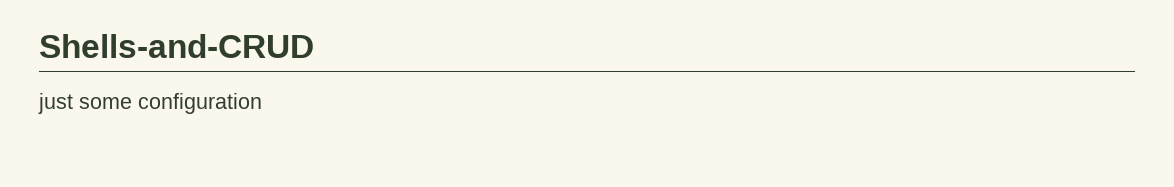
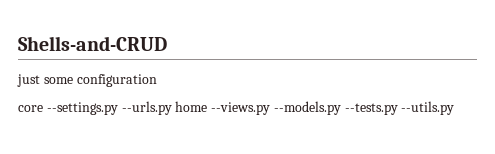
+ core --settings.py --urls.py home --views.py --models.py --tests.py --utils.py

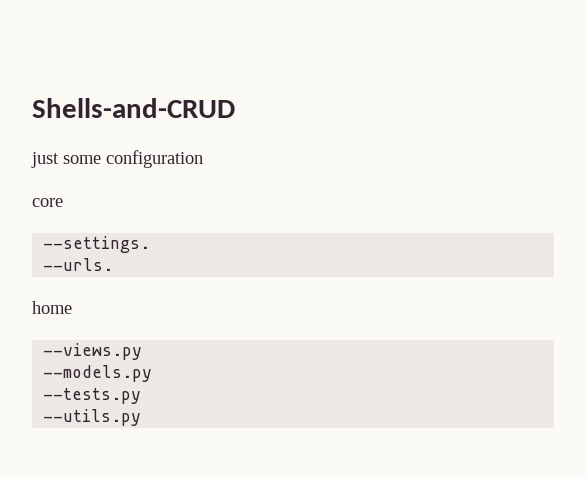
- core --settings.py --urls.py home --views.py --models.py --tests.py --utils.py
+ core
+ --settings.
+ --urls.
+ home
+ --views.py
+ --models.py
+ --tests.py
+ --utils.py

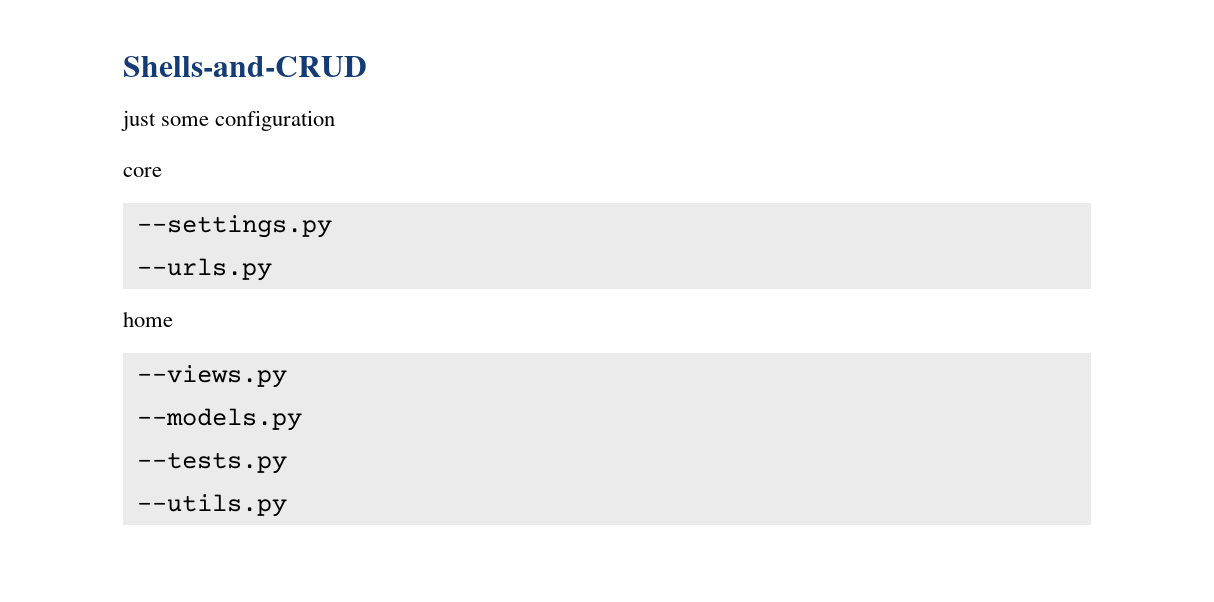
- --settings.
- --urls.
+ --settings.py
+ --urls.py

